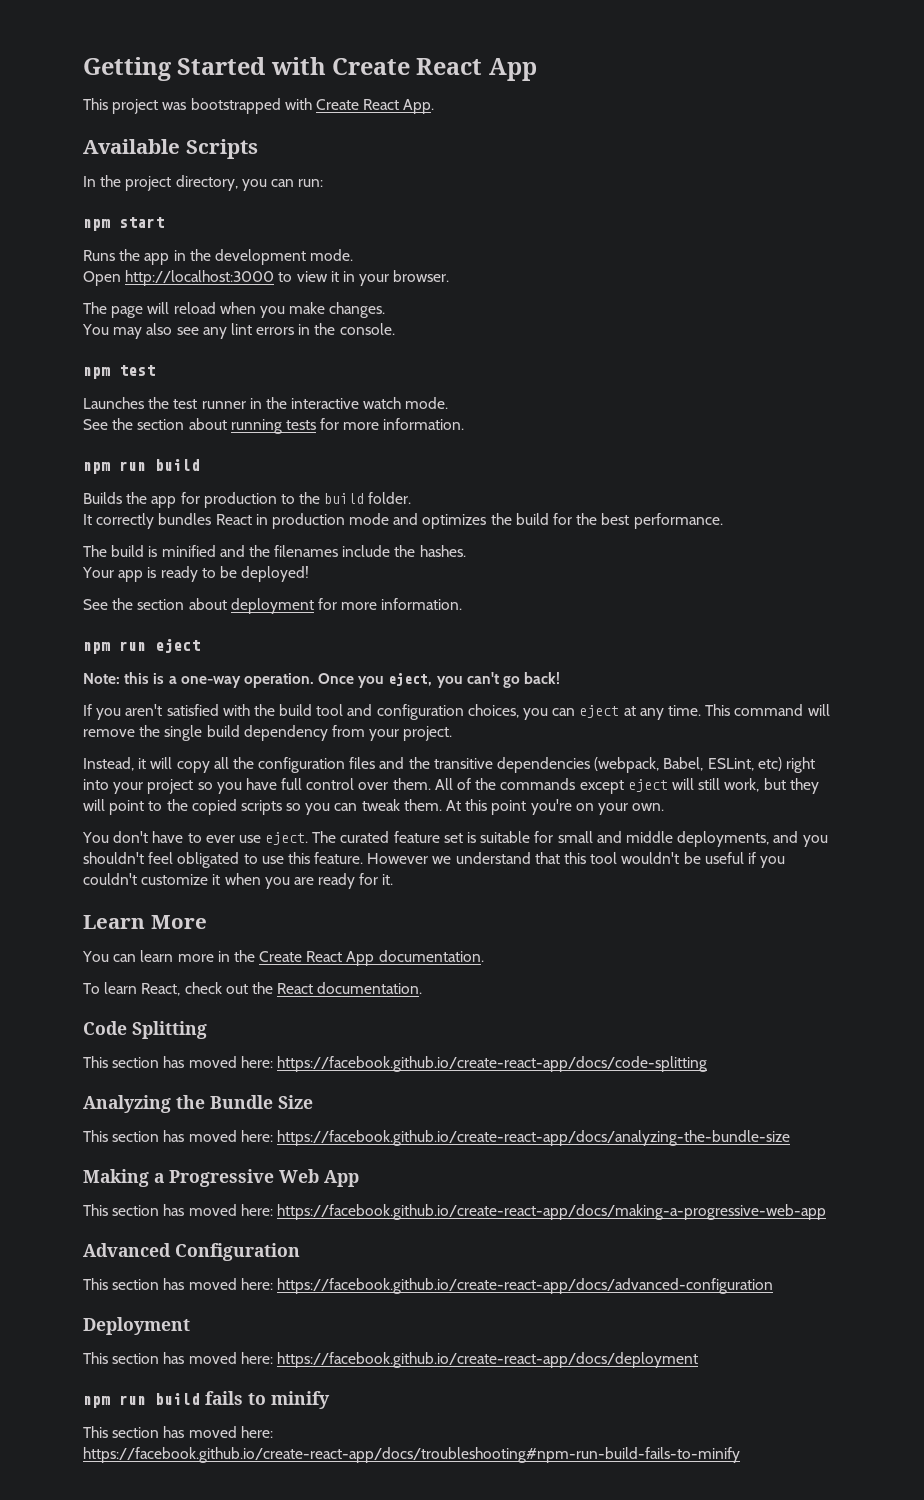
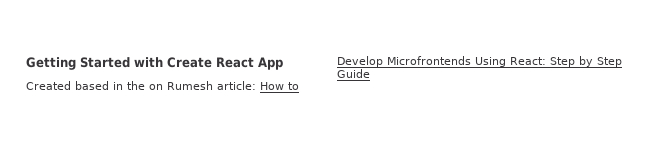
- This project was bootstrapped with Create React App.
- Available Scripts
- In the project directory, you can run:
- npm start
- Runs the app in the development mode.
- Open http://localhost:3000 to view it in your browser.
- The page will reload when you make changes.
- You may also see any lint errors in the console.
- npm test
- Launches the test runner in the interactive watch mode.
- See the section about running tests for more information.
- npm run build
- Builds the app for production to the build folder.
- It correctly bundles React in production mode and optimizes the build for the best performance.
- The build is minified and the filenames include the hashes.
- Your app is ready to be deployed!
- See the section about deployment for more information.
- npm run eject
- Note: this is a one-way operation. Once you eject, you can't go back!
- If you aren't satisfied with the build tool and configuration choices, you can eject at any time. This command will remove the single build dependency from your project.
- Instead, it will copy all the configuration files and the transitive dependencies (webpack, Babel, ESLint, etc) right into your project so you have full control over them. All of the commands except eject will still work, but they will point to the copied scripts so you can tweak them. At this point you're on your own.
- You don't have to ever use eject. The curated feature set is suitable for small and middle deployments, and you shouldn't feel obligated to use this feature. However we understand that this tool wouldn't be useful if you couldn't customize it when you are ready for it.
- Learn More
- You can learn more in the Create React App documentation.
- To learn React, check out the React documentation.
- Code Splitting
- This section has moved here: https://facebook.github.io/create-react-app/docs/code-splitting
- Analyzing the Bundle Size
- This section has moved here: https://facebook.github.io/create-react-app/docs/analyzing-the-bundle-size
- Making a Progressive Web App
- This section has moved here: https://facebook.github.io/create-react-app/docs/making-a-progressive-web-app
- Advanced Configuration
- This section has moved here: https://facebook.github.io/create-react-app/docs/advanced-configuration
- Deployment
- This section has moved here: https://facebook.github.io/create-react-app/docs/deployment
- npm run build fails to minify
- This section has moved here: https://facebook.github.io/create-react-app/docs/troubleshooting#npm-run-build-fails-to-minify
+ Created based in the on Rumesh article: How to Develop Microfrontends Using React: Step by Step Guide

